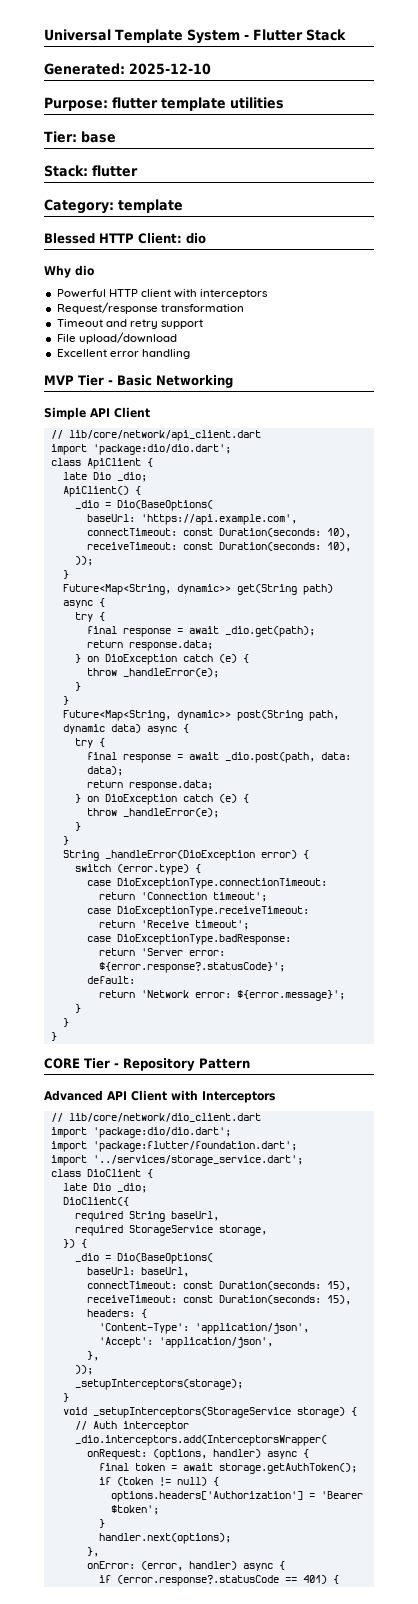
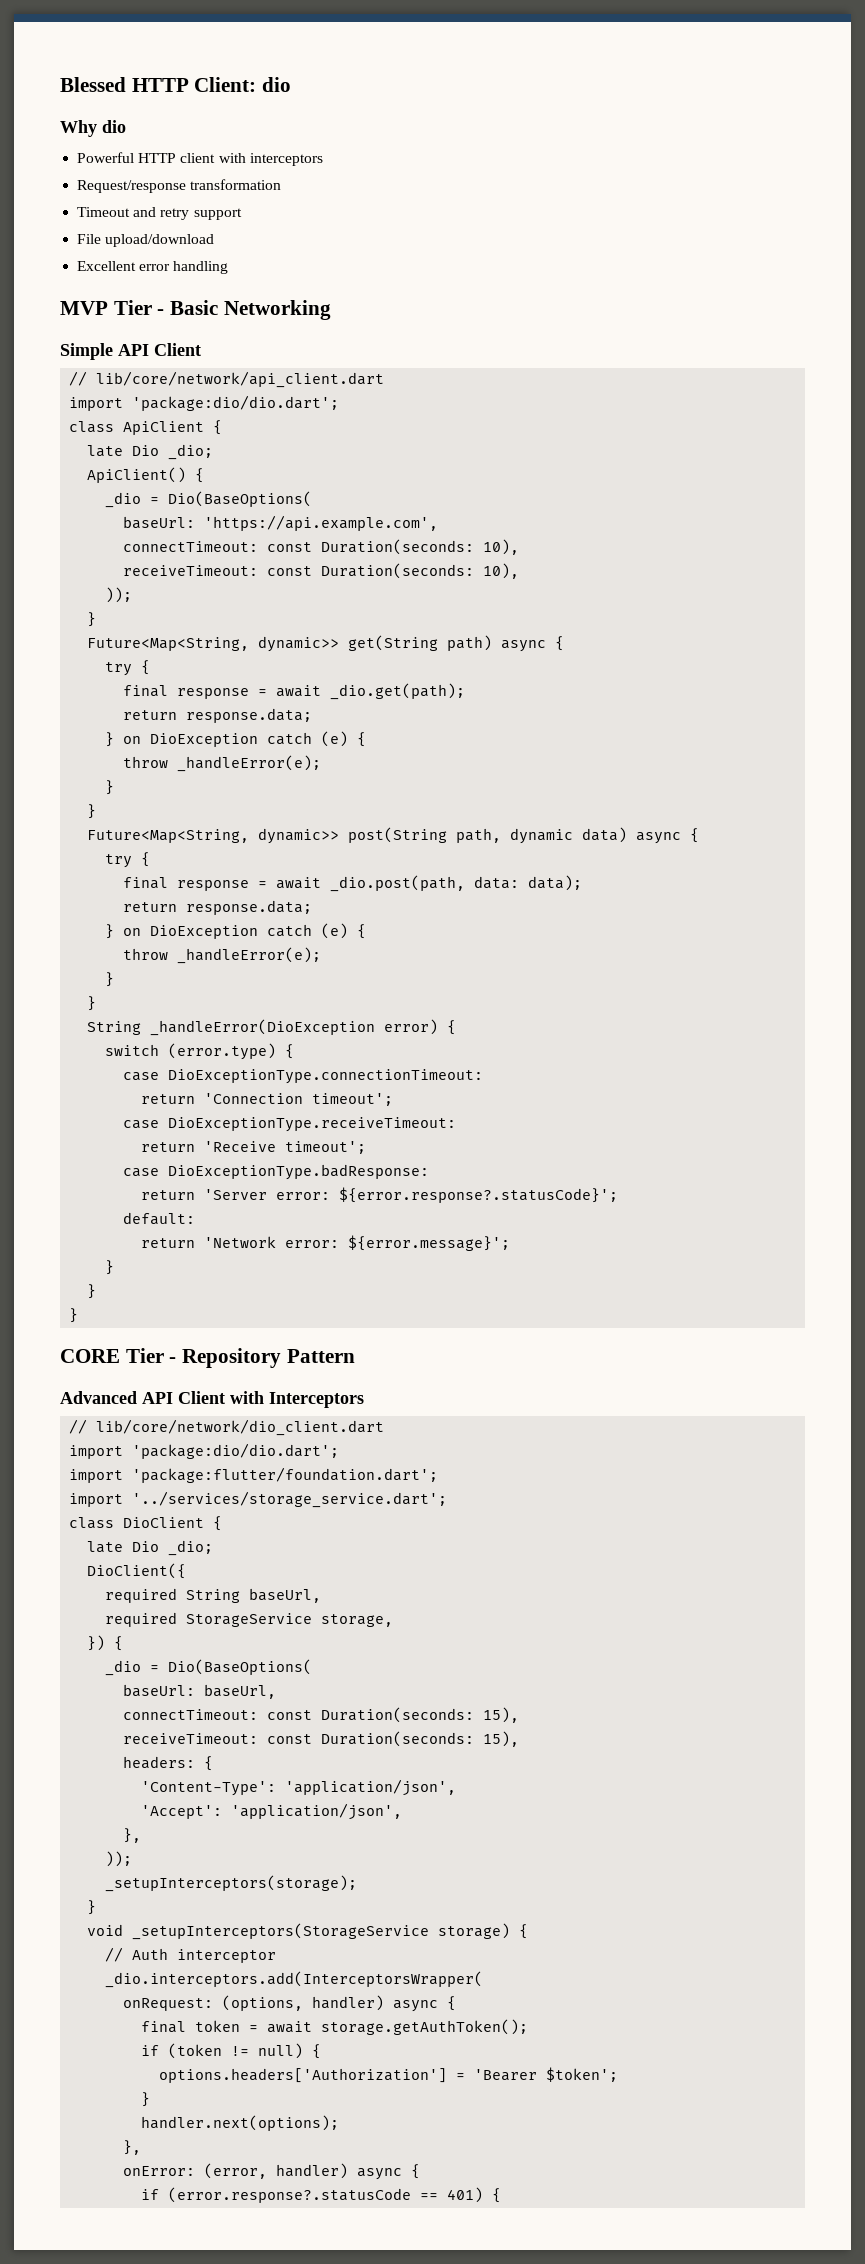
- Universal Template System - Flutter Stack
- Generated: 2025-12-10
- Purpose: flutter template utilities
- Tier: base
- Stack: flutter
- Category: template

